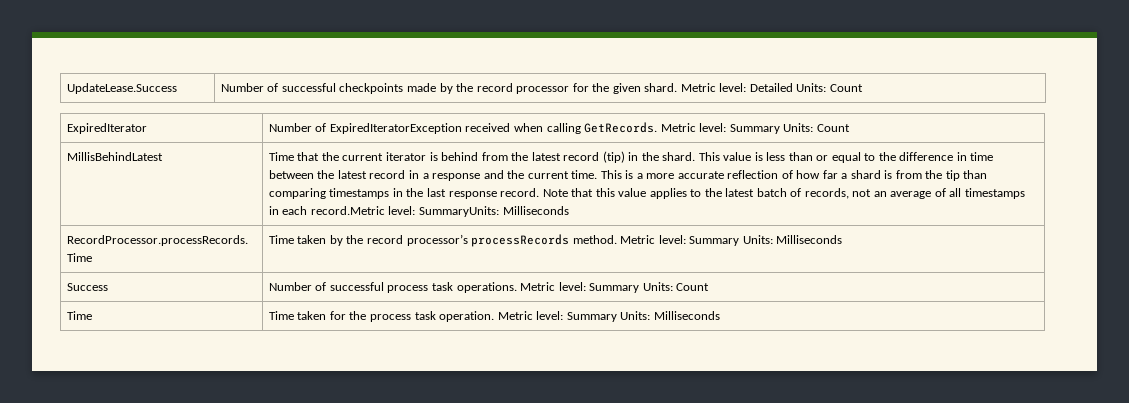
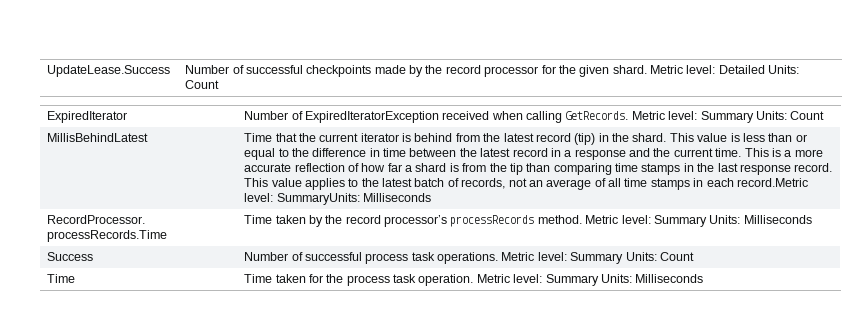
- This is a more accurate reflection of how far a shard is from the tip than comparing timestamps in the last response record.
+ This is a more accurate reflection of how far a shard is from the tip than comparing time stamps in the last response record.
- Note that this value applies to the latest batch of records, not an average of all timestamps in each record.Metric level: SummaryUnits: Milliseconds
+ This value applies to the latest batch of records, not an average of all time stamps in each record.Metric level: SummaryUnits: Milliseconds

